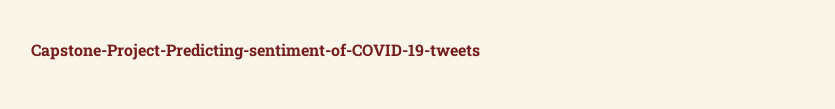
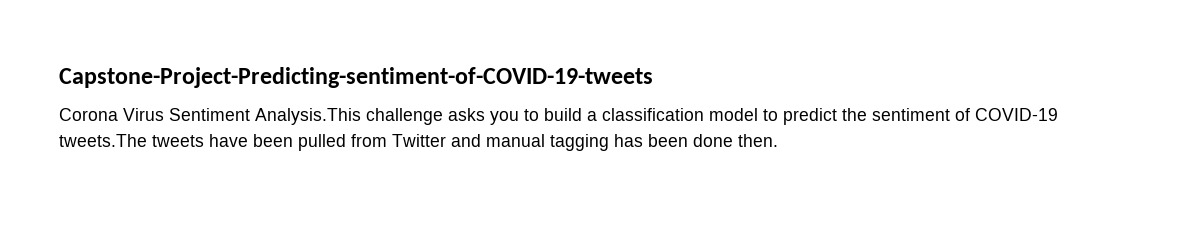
+ Corona Virus Sentiment Analysis.This challenge asks you to build a classification model to predict the sentiment of COVID-19 tweets.The tweets have been pulled from Twitter and manual tagging has been done then.

